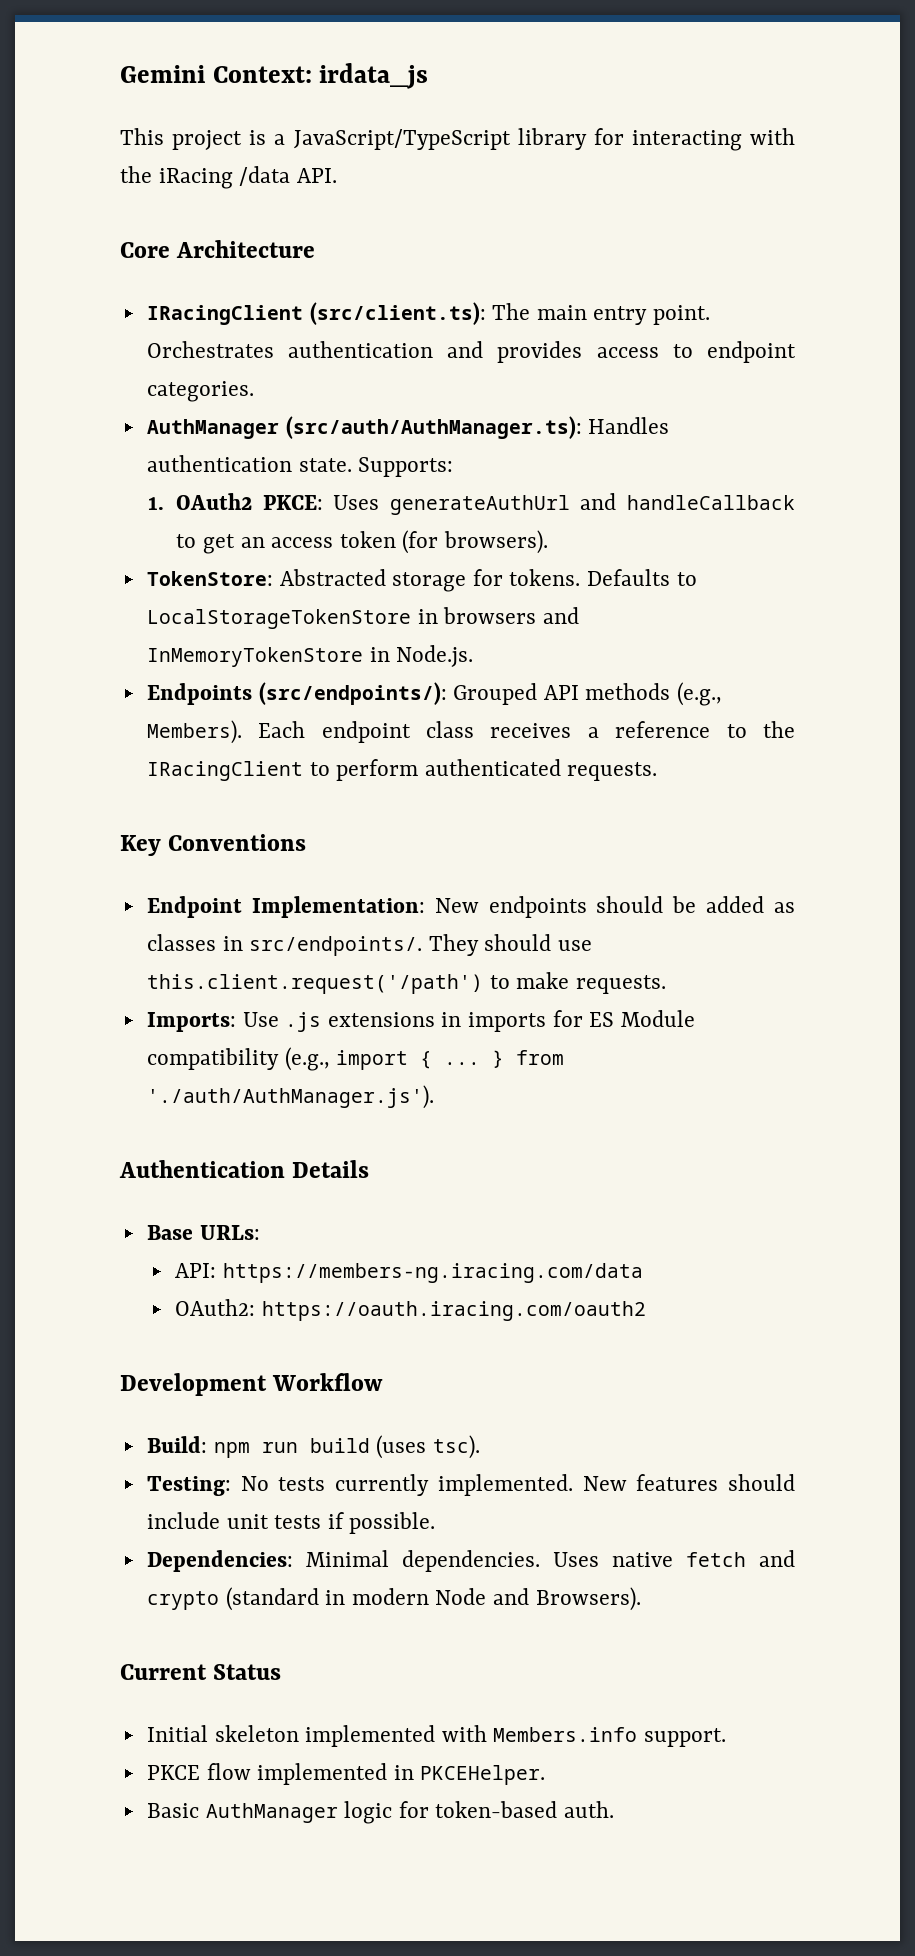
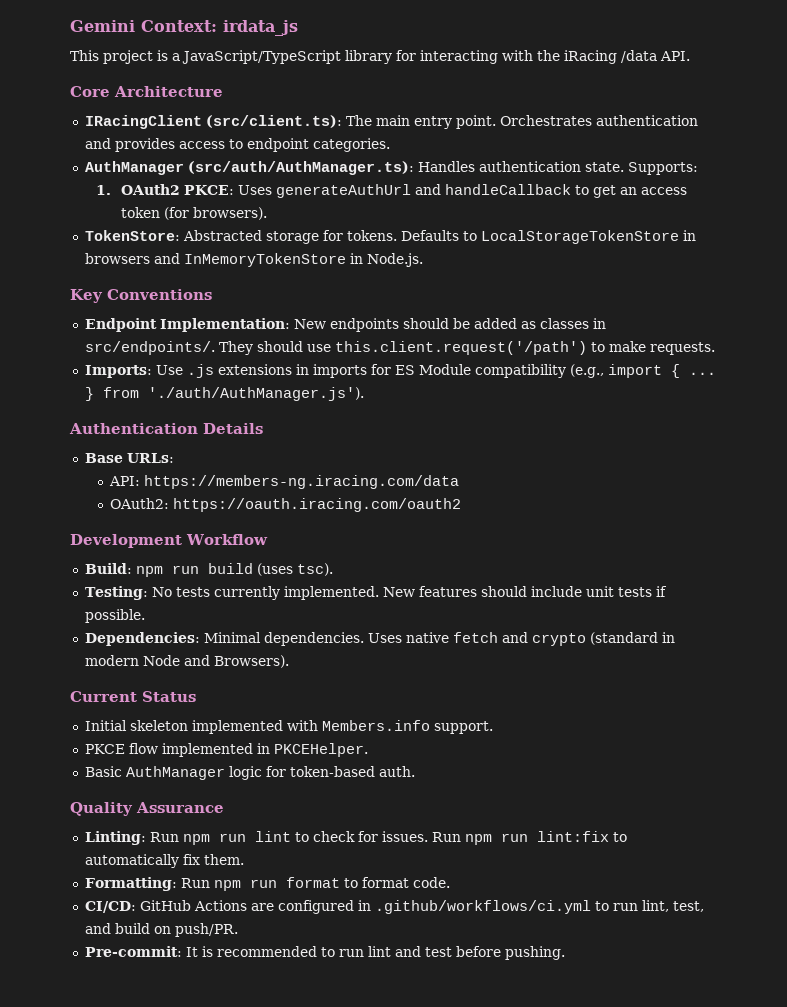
- Endpoints (src/endpoints/): Grouped API methods (e.g., Members). Each endpoint class receives a reference to the IRacingClient to perform authenticated requests.
+ Quality Assurance
+ Linting: Run npm run lint to check for issues. Run npm run lint:fix to automatically fix them.
+ Formatting: Run npm run format to format code.
+ CI/CD: GitHub Actions are configured in .github/workflows/ci.yml to run lint, test, and build on push/PR.
+ Pre-commit: It is recommended to run lint and test before pushing.

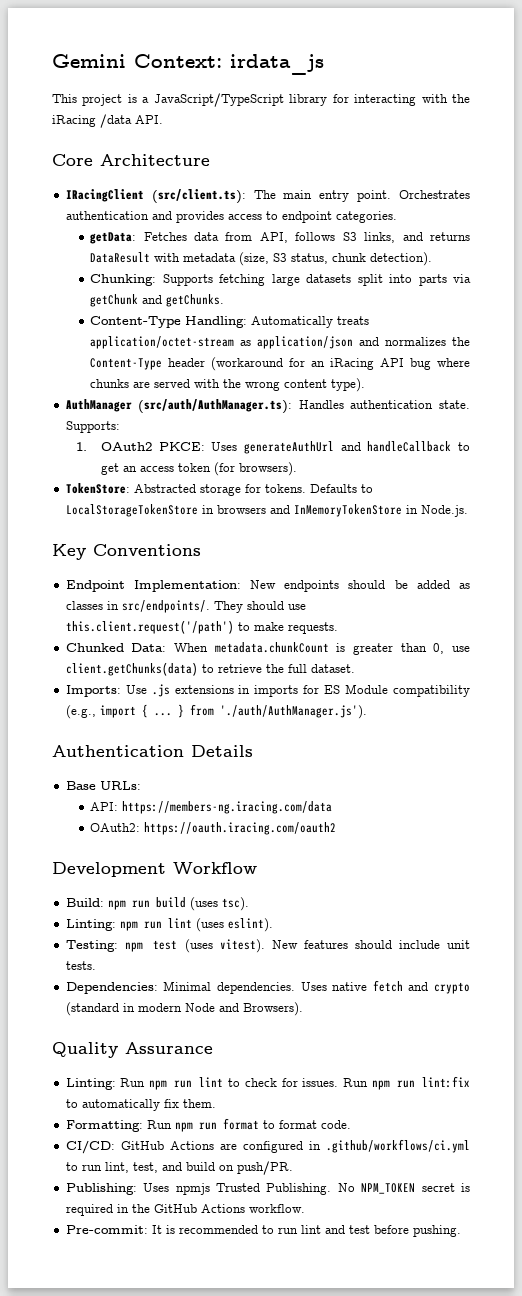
+ getData: Fetches data from API, follows S3 links, and returns DataResult with metadata (size, S3 status, chunk detection).
+ Chunking: Supports fetching large datasets split into parts via getChunk and getChunks.
+ Content-Type Handling: Automatically treats application/octet-stream as application/json and normalizes the Content-Type header (workaround for an iRacing API bug where chunks are served with the wrong content type).
+ Chunked Data: When metadata.chunkCount is greater than 0, use client.getChunks(data) to retrieve the full dataset.
- Testing: No tests currently implemented.
+ Linting: npm run lint (uses eslint).
+ Testing: npm test (uses vitest).
- New features should include unit tests if possible.
+ New features should include unit tests.
- Current Status
- Initial skeleton implemented with Members.info support.
- PKCE flow implemented in PKCEHelper.
- Basic AuthManager logic for token-based auth.
+ Publishing: Uses npmjs Trusted Publishing. No NPM_TOKEN secret is required in the GitHub Actions workflow.

